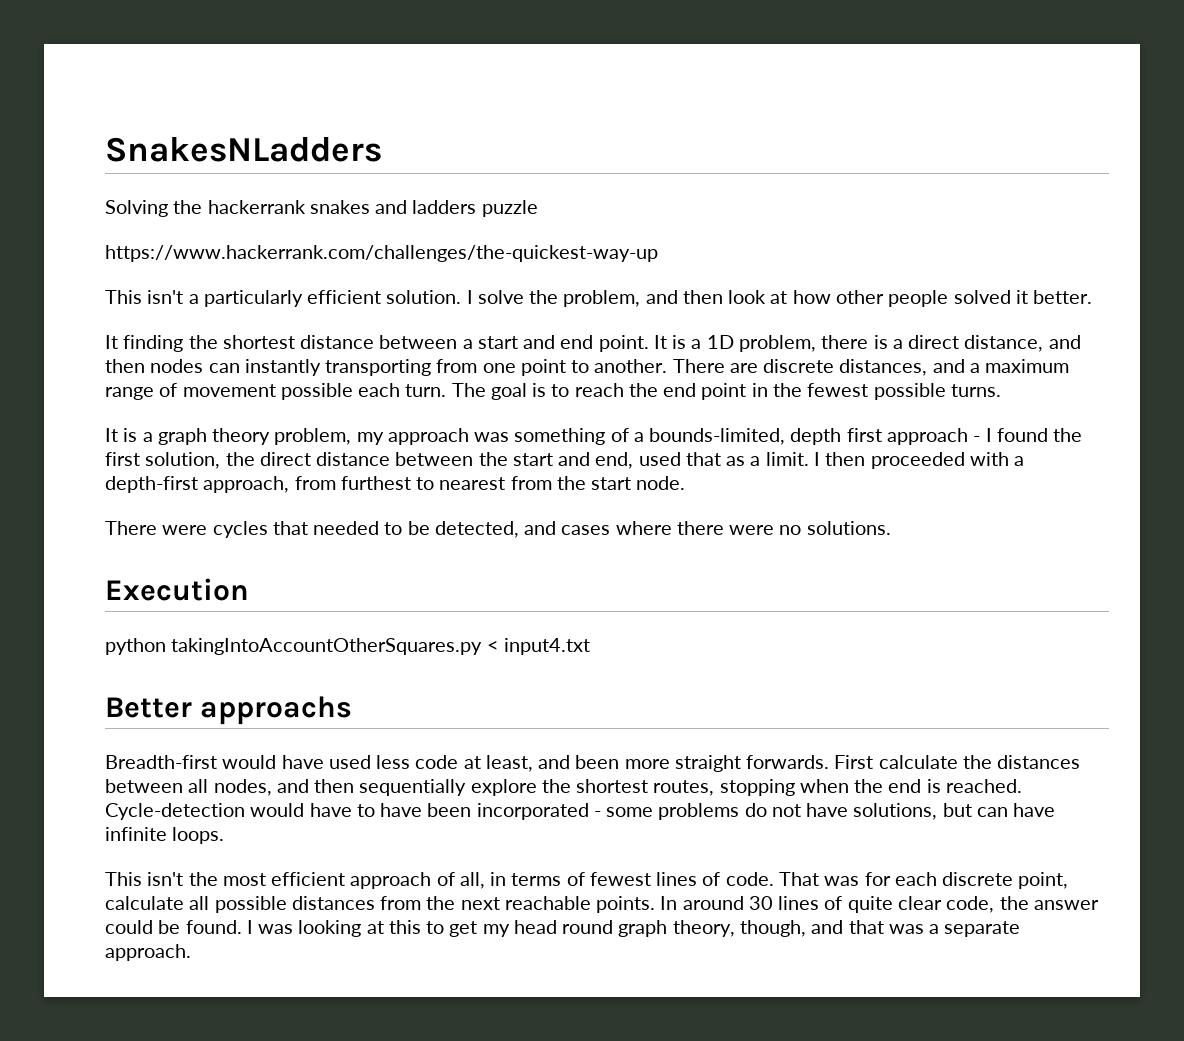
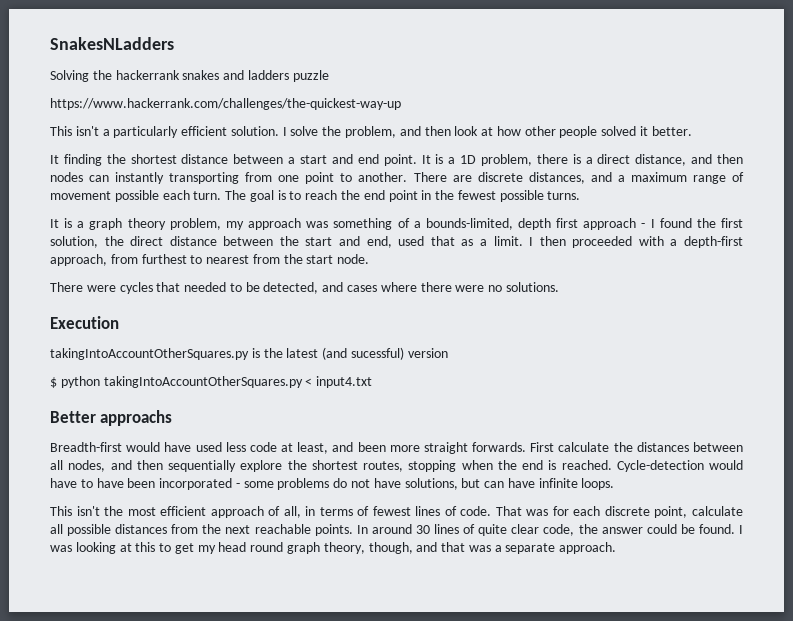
- python takingIntoAccountOtherSquares.py < input4.txt
+ takingIntoAccountOtherSquares.py is the latest (and sucessful) version
+ $ python takingIntoAccountOtherSquares.py < input4.txt

